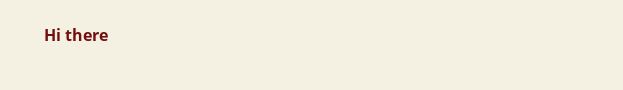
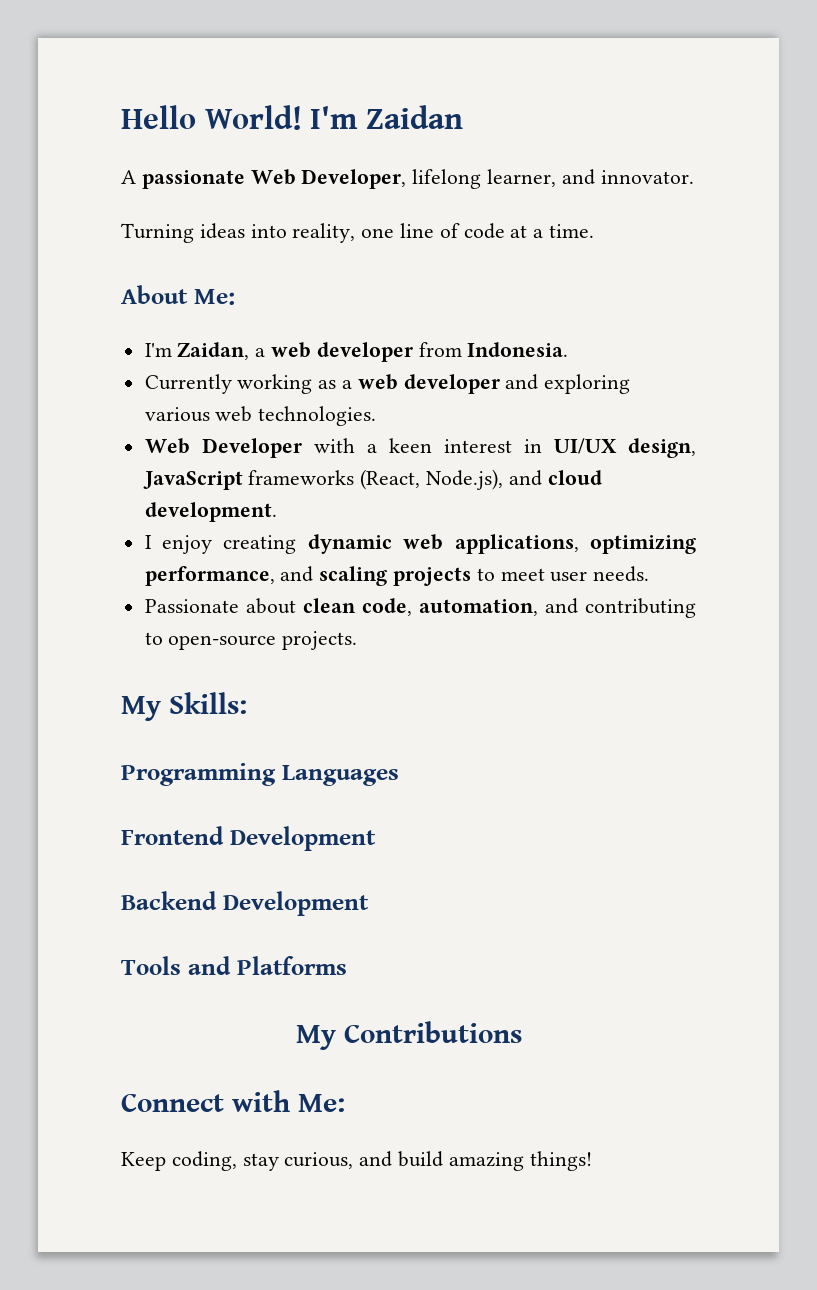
- Hi there
+ Hello World! I'm Zaidan
+ A passionate Web Developer, lifelong learner, and innovator.
+ Turning ideas into reality, one line of code at a time.
+ About Me:
+ I'm Zaidan, a web developer from Indonesia.
+ Currently working as a web developer and exploring various web technologies.
+ Web Developer with a keen interest in UI/UX design, JavaScript frameworks (React, Node.js), and cloud development.
+ I enjoy creating dynamic web applications, optimizing performance, and scaling projects to meet user needs.
+ Passionate about clean code, automation, and contributing to open-source projects.
+ My Skills:
+ Programming Languages
+ Frontend Development
+ Backend Development
+ Tools and Platforms
+ My Contributions
+ Connect with Me:
+ Keep coding, stay curious, and build amazing things!

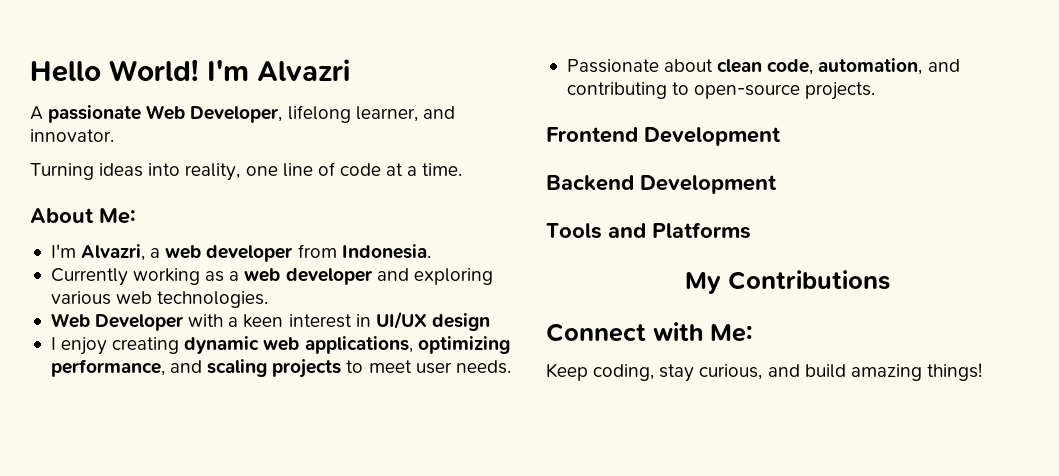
- I'm Zaidan
+ I'm Alvazri
- I'm Zaidan, a web developer from Indonesia.
+ I'm Alvazri, a web developer from Indonesia.
- Web Developer with a keen interest in UI/UX design, JavaScript frameworks (React, Node.js), and cloud development.
+ Web Developer with a keen interest in UI/UX design
- My Skills:
- Programming Languages

